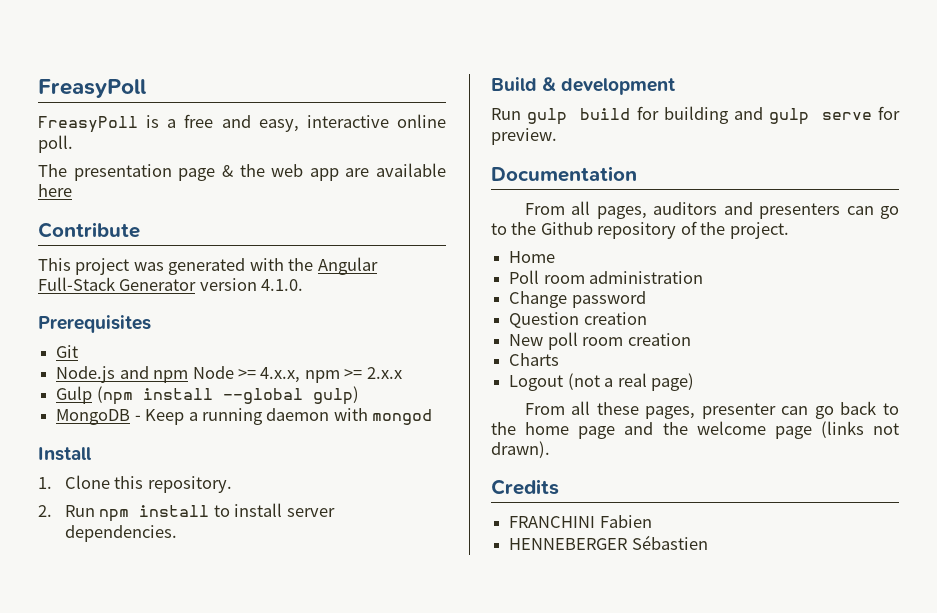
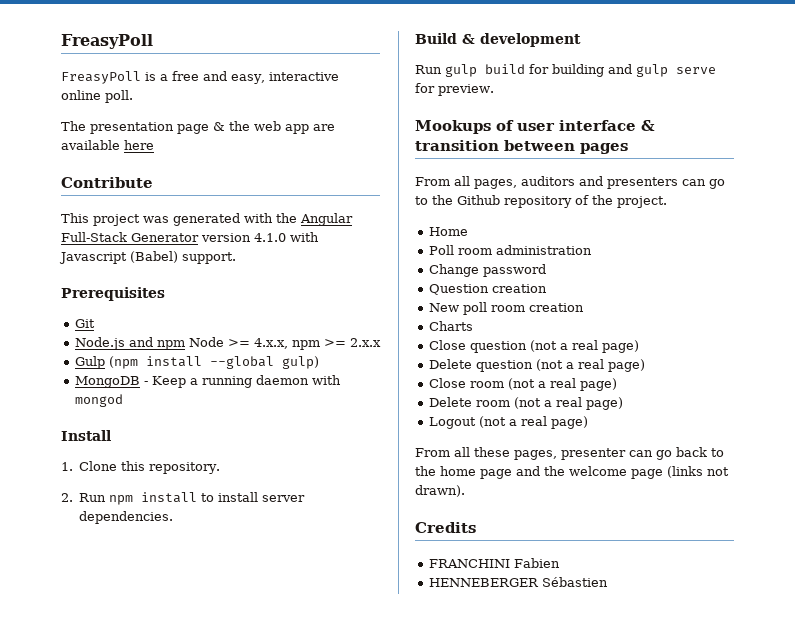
- This project was generated with the Angular Full-Stack Generator version 4.1.0.
+ This project was generated with the Angular Full-Stack Generator version 4.1.0 with Javascript (Babel) support.
- Documentation
+ Mookups of user interface & transition between pages
+ Close question (not a real page)
+ Delete question (not a real page)
+ Close room (not a real page)
+ Delete room (not a real page)

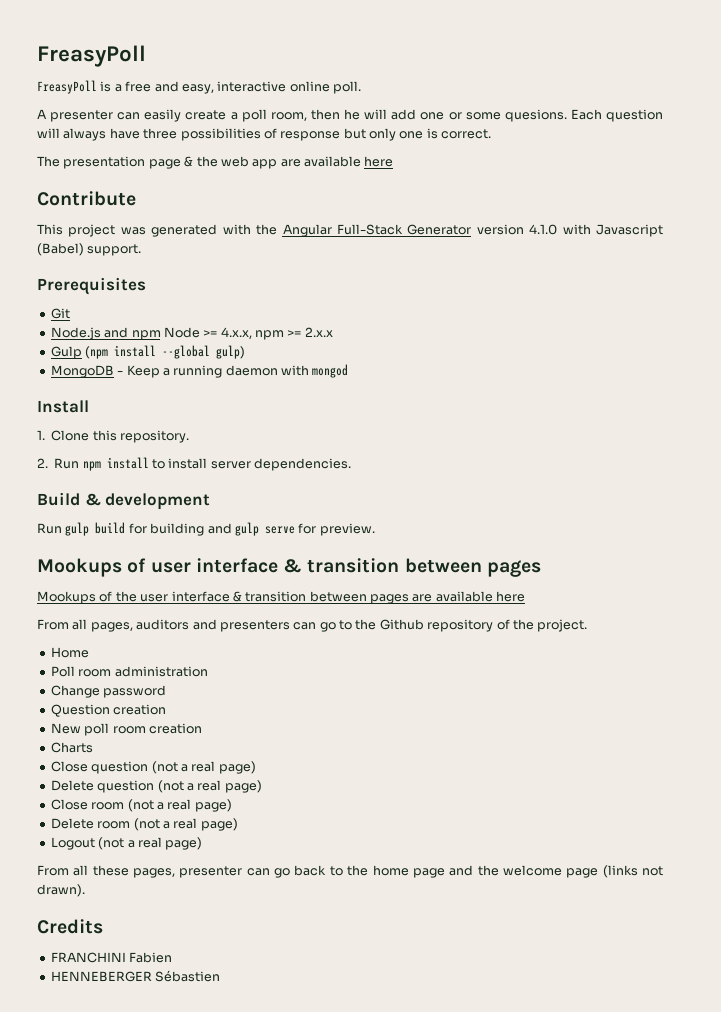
+ A presenter can easily create a poll room, then he will add one or some quesions. Each question will always have three possibilities of response but only one is correct.
+ Mookups of the user interface & transition between pages are available here

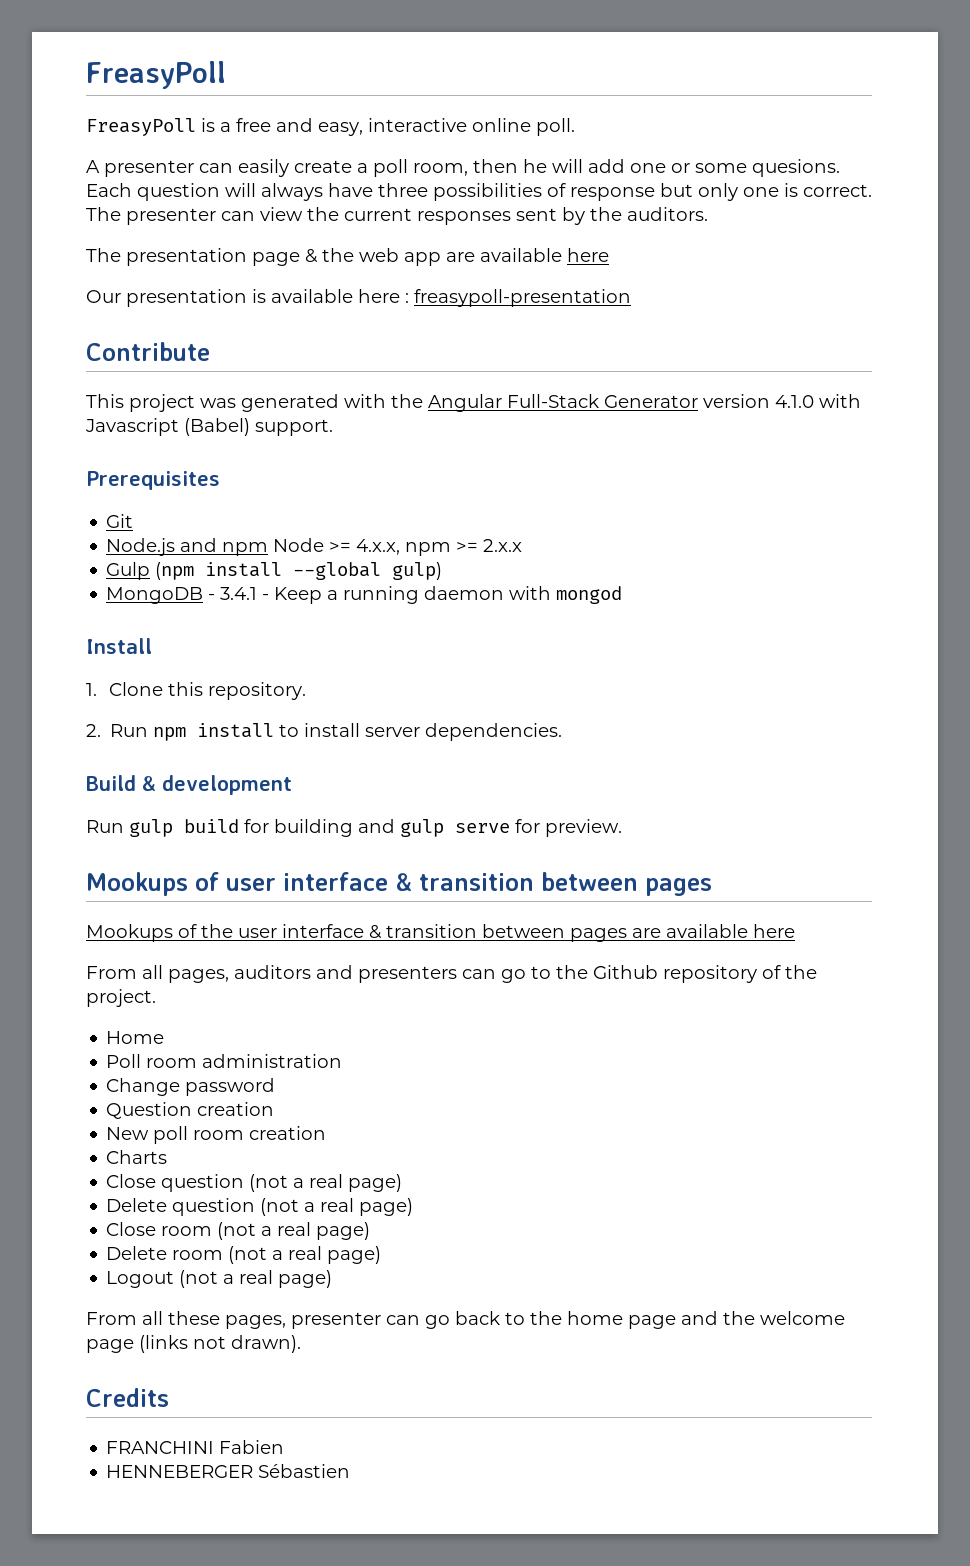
+ The presenter can view the current responses sent by the auditors.
+ Our presentation is available here : freasypoll-presentation
- MongoDB - Keep a running daemon with mongod
+ MongoDB - 3.4.1 - Keep a running daemon with mongod

